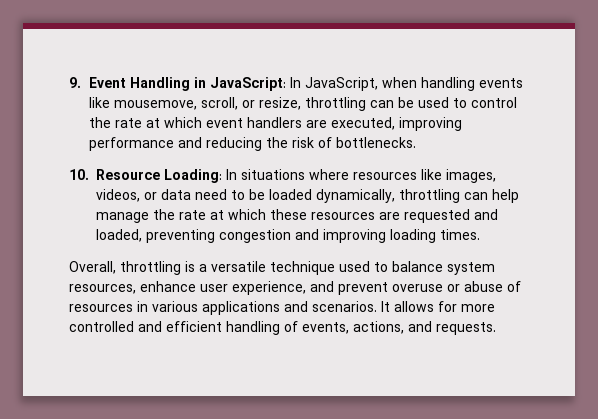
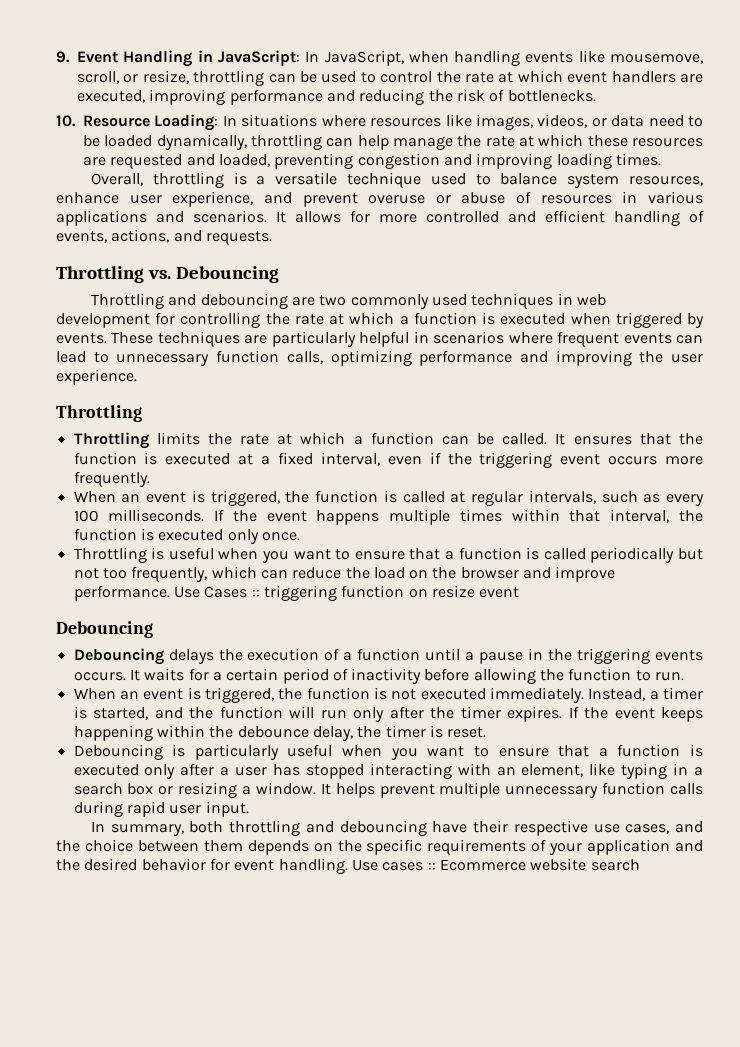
+ Throttling vs. Debouncing
+ Throttling and debouncing are two commonly used techniques in web development for controlling the rate at which a function is executed when triggered by events. These techniques are particularly helpful in scenarios where frequent events can lead to unnecessary function calls, optimizing performance and improving the user experience.
+ Throttling
+ Throttling limits the rate at which a function can be called. It ensures that the function is executed at a fixed interval, even if the triggering event occurs more frequently.
+ When an event is triggered, the function is called at regular intervals, such as every 100 milliseconds. If the event happens multiple times within that interval, the function is executed only once.
+ Throttling is useful when you want to ensure that a function is called periodically but not too frequently, which can reduce the load on the browser and improve performance. Use Cases :: triggering function on resize event
+ Debouncing
+ Debouncing delays the execution of a function until a pause in the triggering events occurs. It waits for a certain period of inactivity before allowing the function to run.
+ When an event is triggered, the function is not executed immediately. Instead, a timer is started, and the function will run only after the timer expires. If the event keeps happening within the debounce delay, the timer is reset.
+ Debouncing is particularly useful when you want to ensure that a function is executed only after a user has stopped interacting with an element, like typing in a search box or resizing a window. It helps prevent multiple unnecessary function calls during rapid user input.
+ In summary, both throttling and debouncing have their respective use cases, and the choice between them depends on the specific requirements of your application and the desired behavior for event handling. Use cases :: Ecommerce website search

